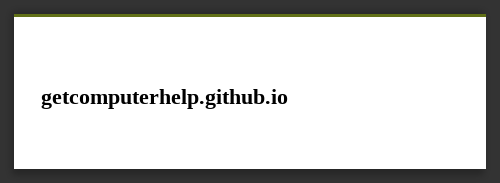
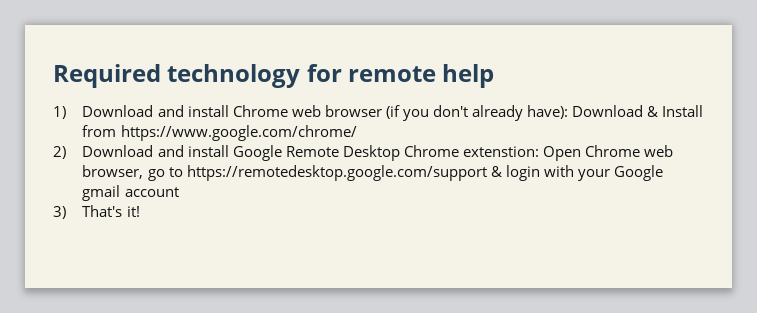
- getcomputerhelp.github.io
+ Required technology for remote help
+ 1) Download and install Chrome web browser (if you don't already have): Download & Install from https://www.google.com/chrome/
+ 2) Download and install Google Remote Desktop Chrome extenstion: Open Chrome web browser, go to https://remotedesktop.google.com/support & login with your Google gmail account
+ 3) That's it!

